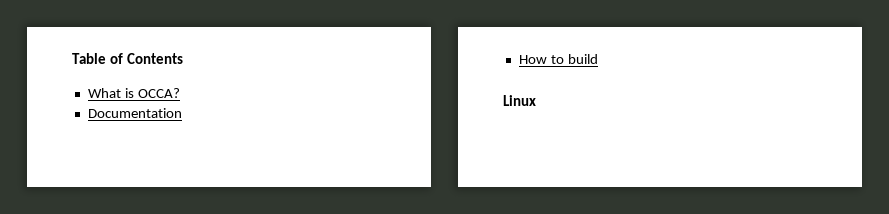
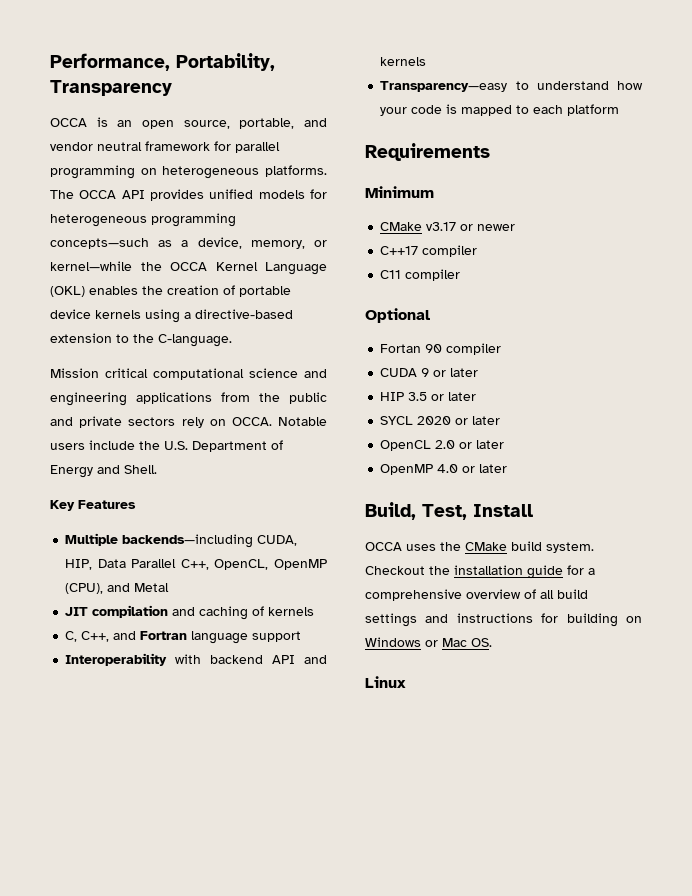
- Table of Contents
- What is OCCA?
- Documentation
- How to build
+ Performance, Portability, Transparency
+ OCCA is an open source, portable, and vendor neutral framework for parallel programming on heterogeneous platforms. The OCCA API provides unified models for heterogeneous programming concepts—such as a device, memory, or kernel—while the OCCA Kernel Language (OKL) enables the creation of portable device kernels using a directive-based extension to the C-language.
+ Mission critical computational science and engineering applications from the public and private sectors rely on OCCA. Notable users include the U.S. Department of Energy and Shell.
+ Key Features
+ Multiple backends—including CUDA, HIP, Data Parallel C++, OpenCL, OpenMP (CPU), and Metal
+ JIT compilation and caching of kernels
+ C, C++, and Fortran language support
+ Interoperability with backend API and kernels
+ Transparency—easy to understand how your code is mapped to each platform
+ Requirements
+ Minimum
+ CMake v3.17 or newer
+ C++17 compiler
+ C11 compiler
+ Optional
+ Fortan 90 compiler
+ CUDA 9 or later
+ HIP 3.5 or later
+ SYCL 2020 or later
+ OpenCL 2.0 or later
+ OpenMP 4.0 or later
+ Build, Test, Install
+ OCCA uses the CMake build system. Checkout the installation guide for a comprehensive overview of all build settings and instructions for building on Windows or Mac OS.

